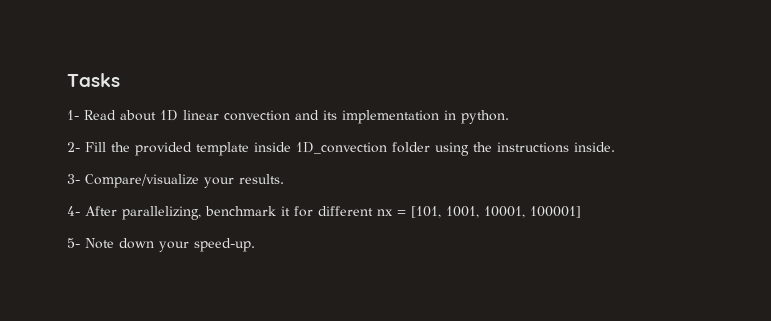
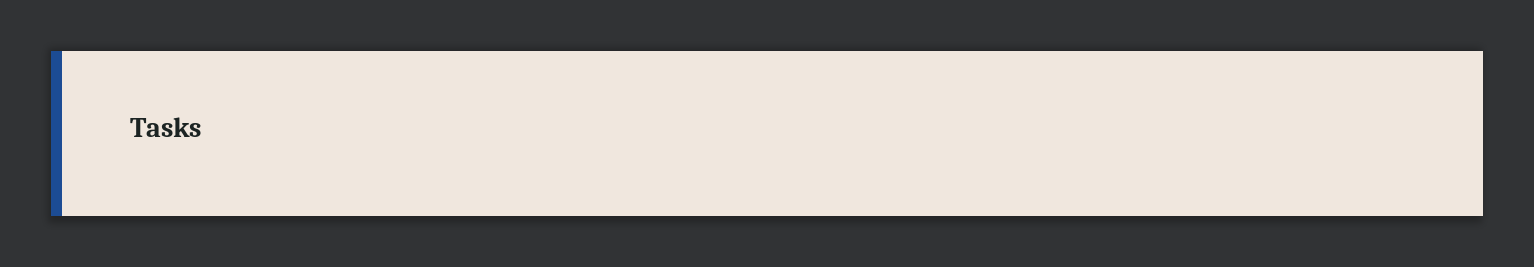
- 1- Read about 1D linear convection and its implementation in python.
- 2- Fill the provided template inside 1D_convection folder using the instructions inside.
- 3- Compare/visualize your results.
- 4- After parallelizing, benchmark it for different nx = [101, 1001, 10001, 100001]
- 5- Note down your speed-up.

